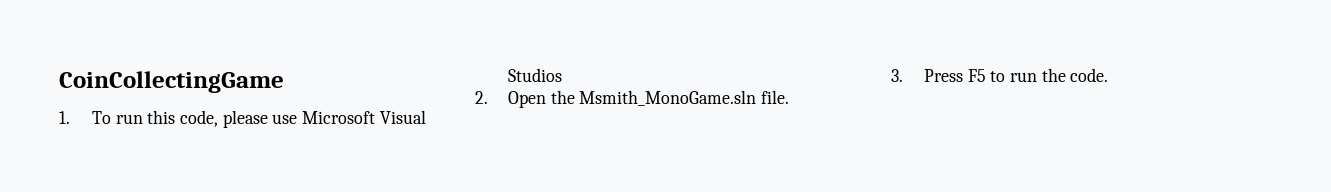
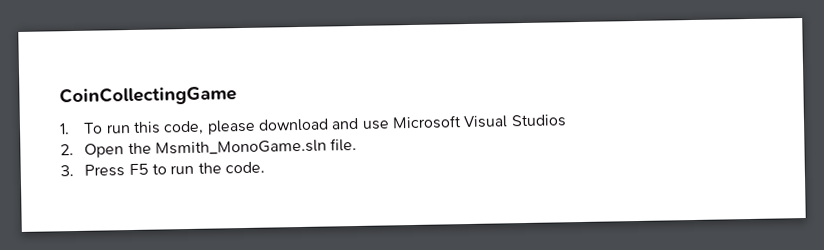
- 1. To run this code, please use Microsoft Visual Studios
+ 1. To run this code, please download and use Microsoft Visual Studios

